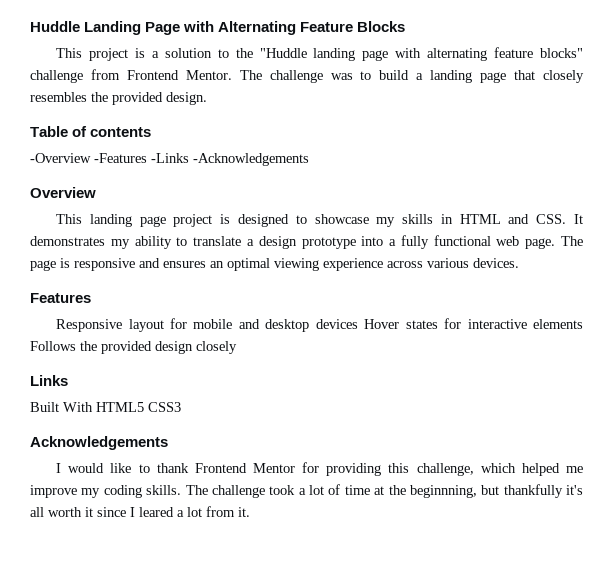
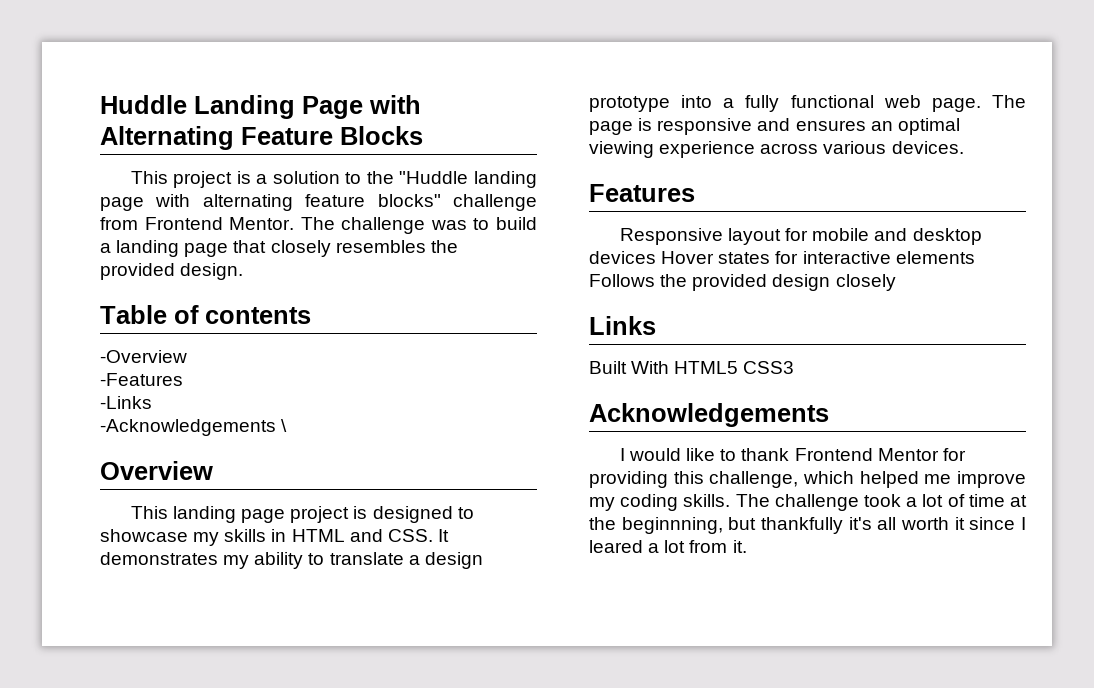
- -Overview -Features -Links -Acknowledgements
+ -Overview
+ -Features
+ -Links
+ -Acknowledgements \

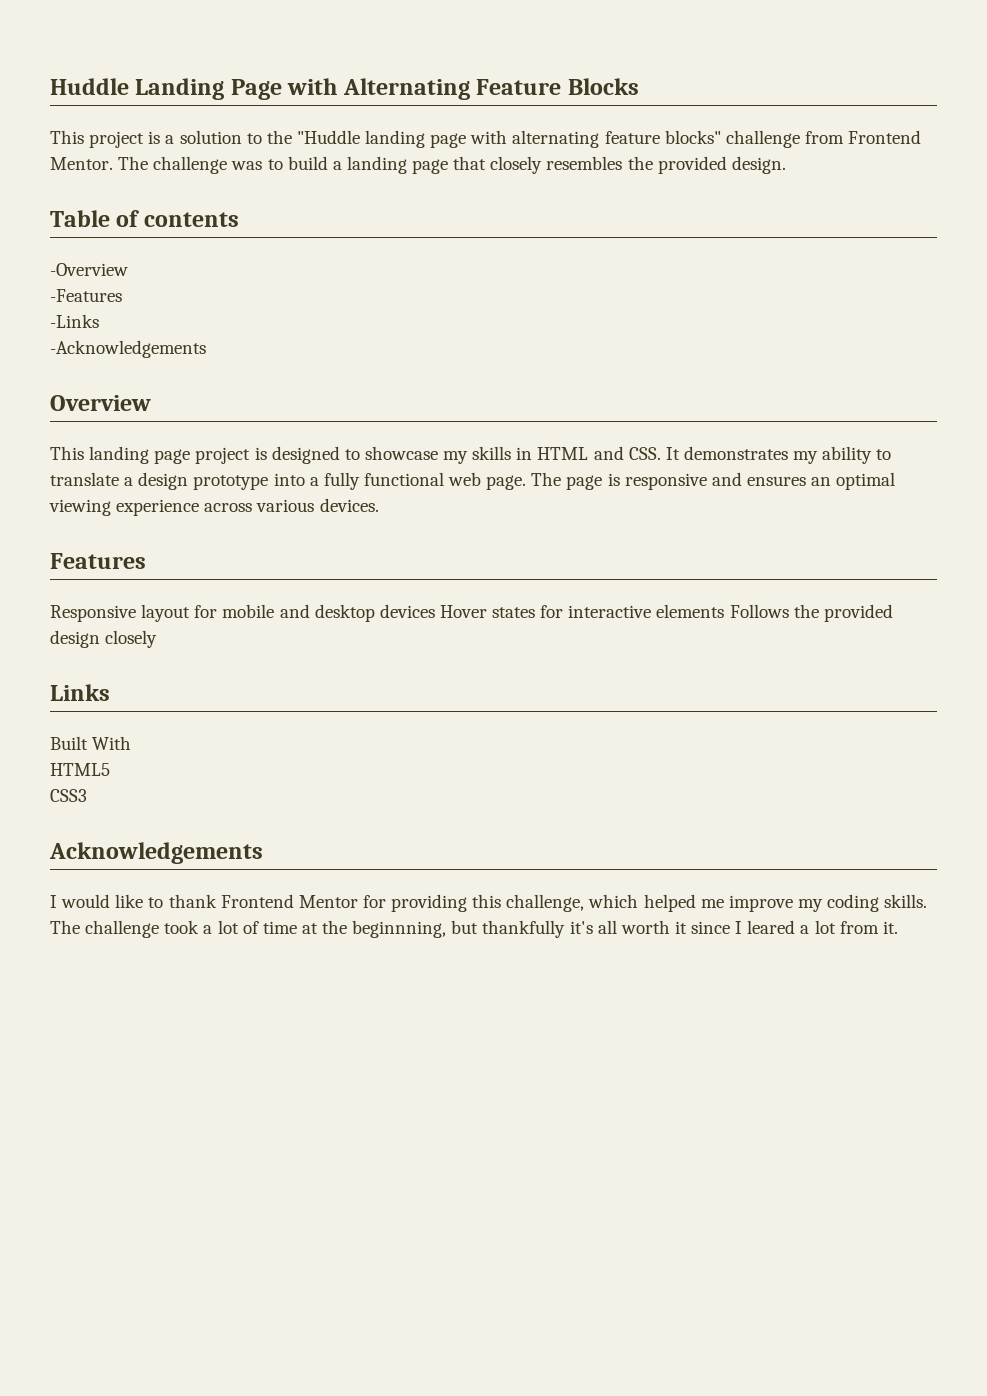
- -Acknowledgements \
+ -Acknowledgements
- Built With HTML5 CSS3
+ Built With
+ HTML5
+ CSS3

